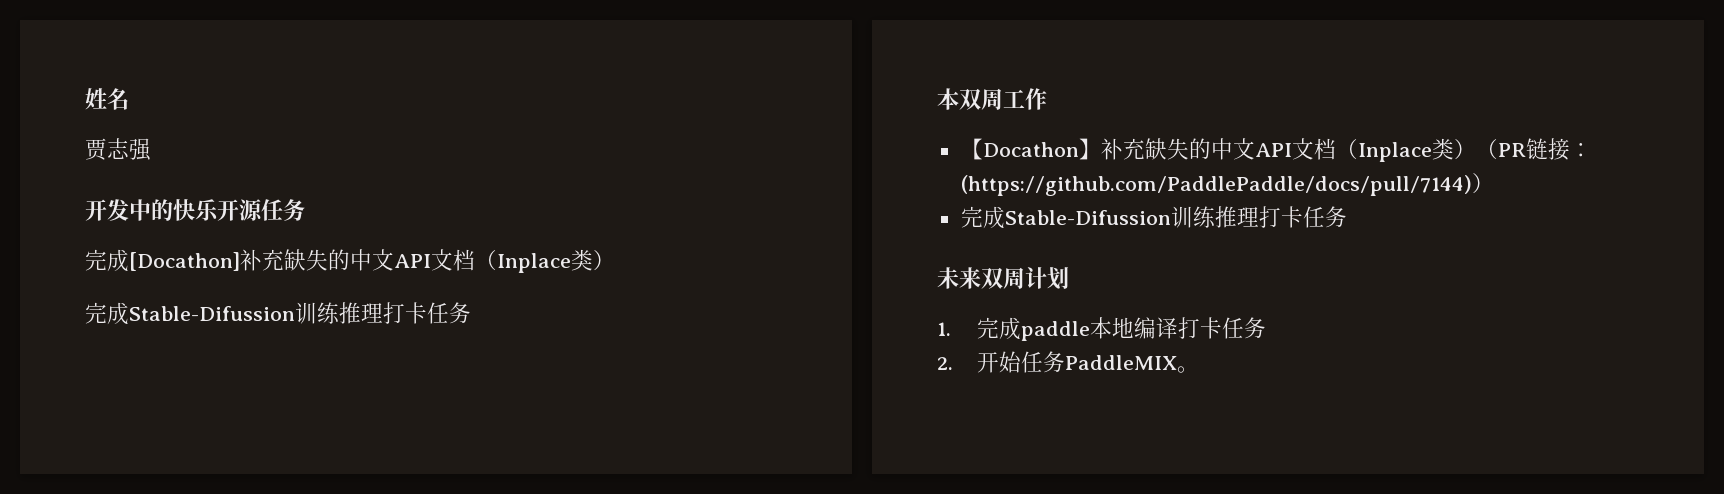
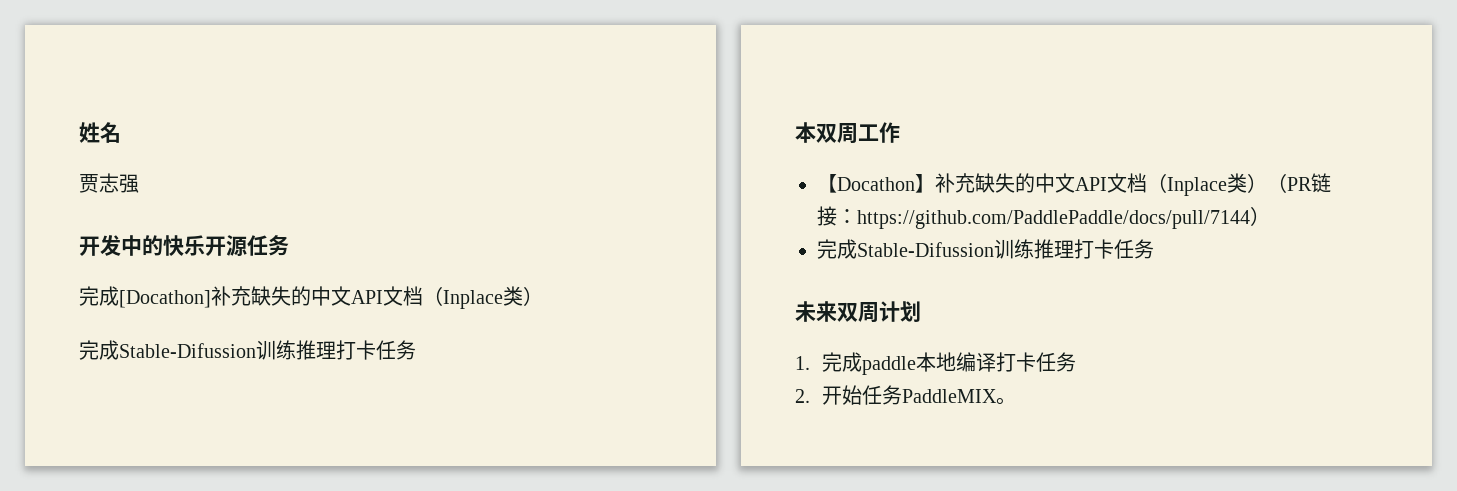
- 【Docathon】补充缺失的中文API文档（Inplace类）（PR链接：(https://github.com/PaddlePaddle/docs/pull/7144)）
+ 【Docathon】补充缺失的中文API文档（Inplace类）（PR链接：https://github.com/PaddlePaddle/docs/pull/7144）

